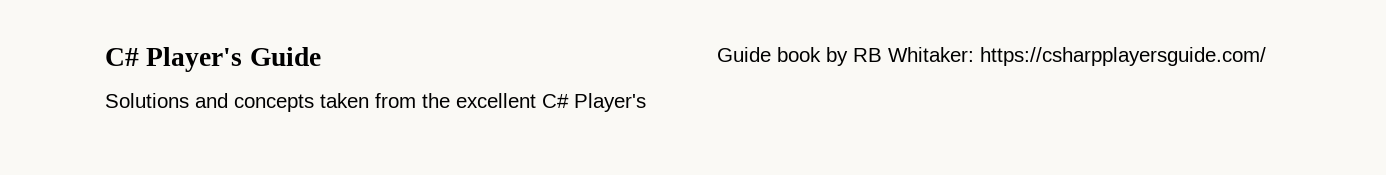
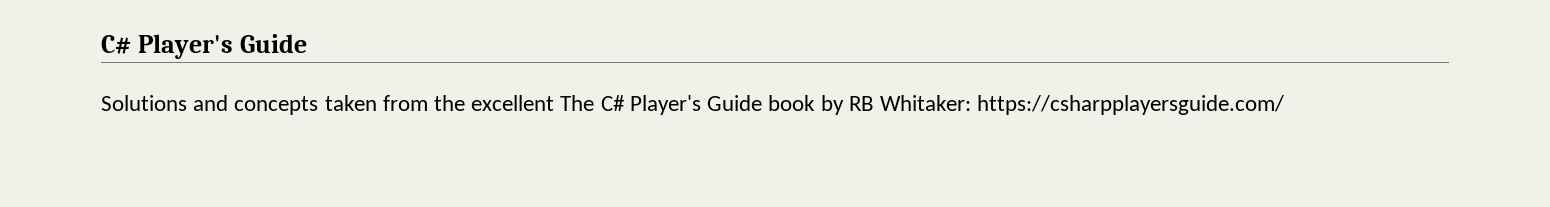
- Solutions and concepts taken from the excellent C# Player's Guide book by RB Whitaker: https://csharpplayersguide.com/
+ Solutions and concepts taken from the excellent The C# Player's Guide book by RB Whitaker: https://csharpplayersguide.com/

